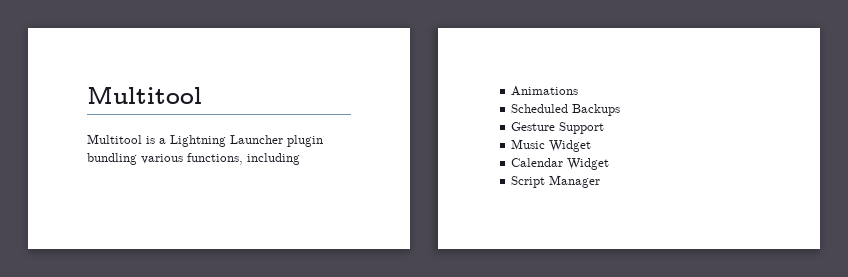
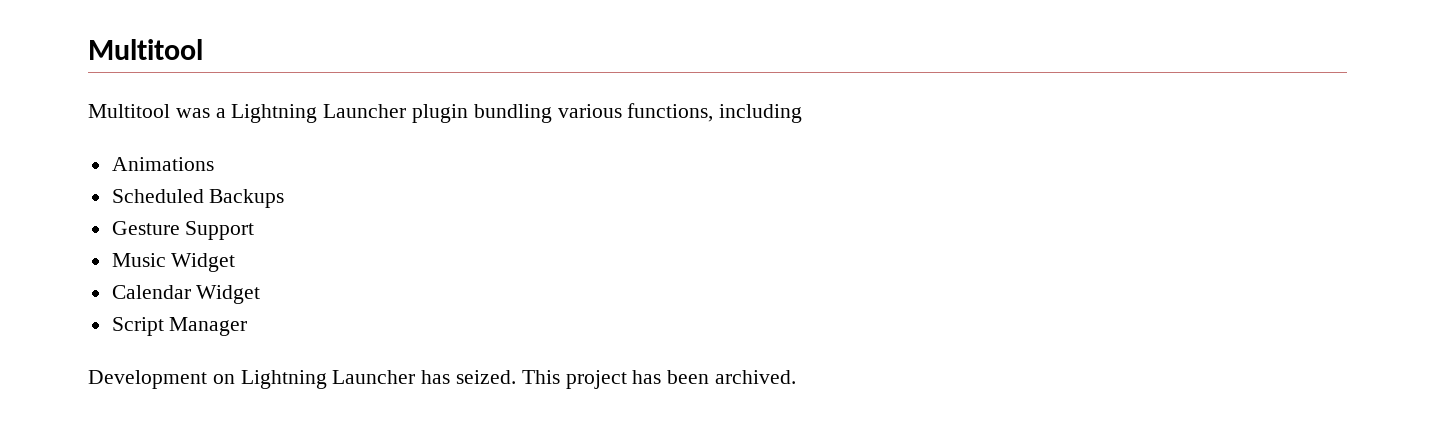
- Multitool is a Lightning Launcher plugin bundling various functions, including
+ Multitool was a Lightning Launcher plugin bundling various functions, including
+ Development on Lightning Launcher has seized. This project has been archived.

